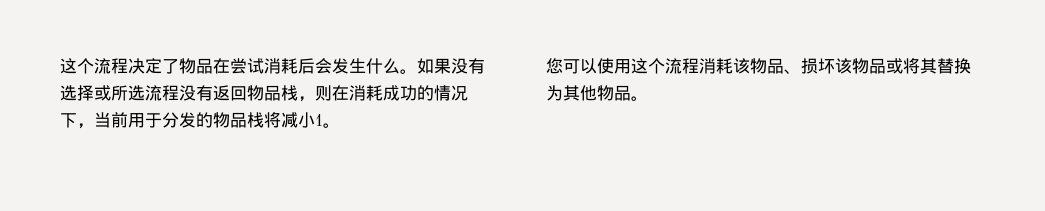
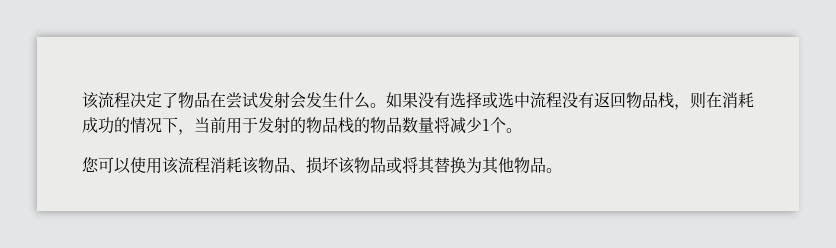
- 这个流程决定了物品在尝试消耗后会发生什么。
+ 该流程决定了物品在尝试发射会发生什么。
- 如果没有选择或所选流程没有返回物品栈，则在消耗成功的情况下，当前用于分发的物品栈将减小1。
+ 如果没有选择或选中流程没有返回物品栈，则在消耗成功的情况下，当前用于发射的物品栈的物品数量将减少1个。
- 您可以使用这个流程消耗该物品、损坏该物品或将其替换为其他物品。
+ 您可以使用该流程消耗该物品、损坏该物品或将其替换为其他物品。

